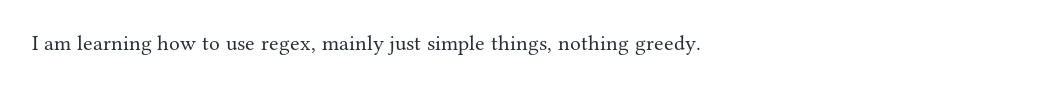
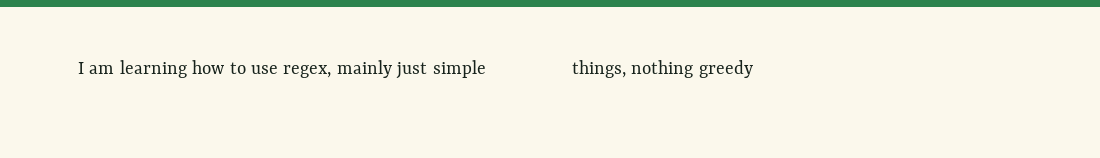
- I am learning how to use regex, mainly just simple things, nothing greedy.
+ I am learning how to use regex, mainly just simple things, nothing greedy

